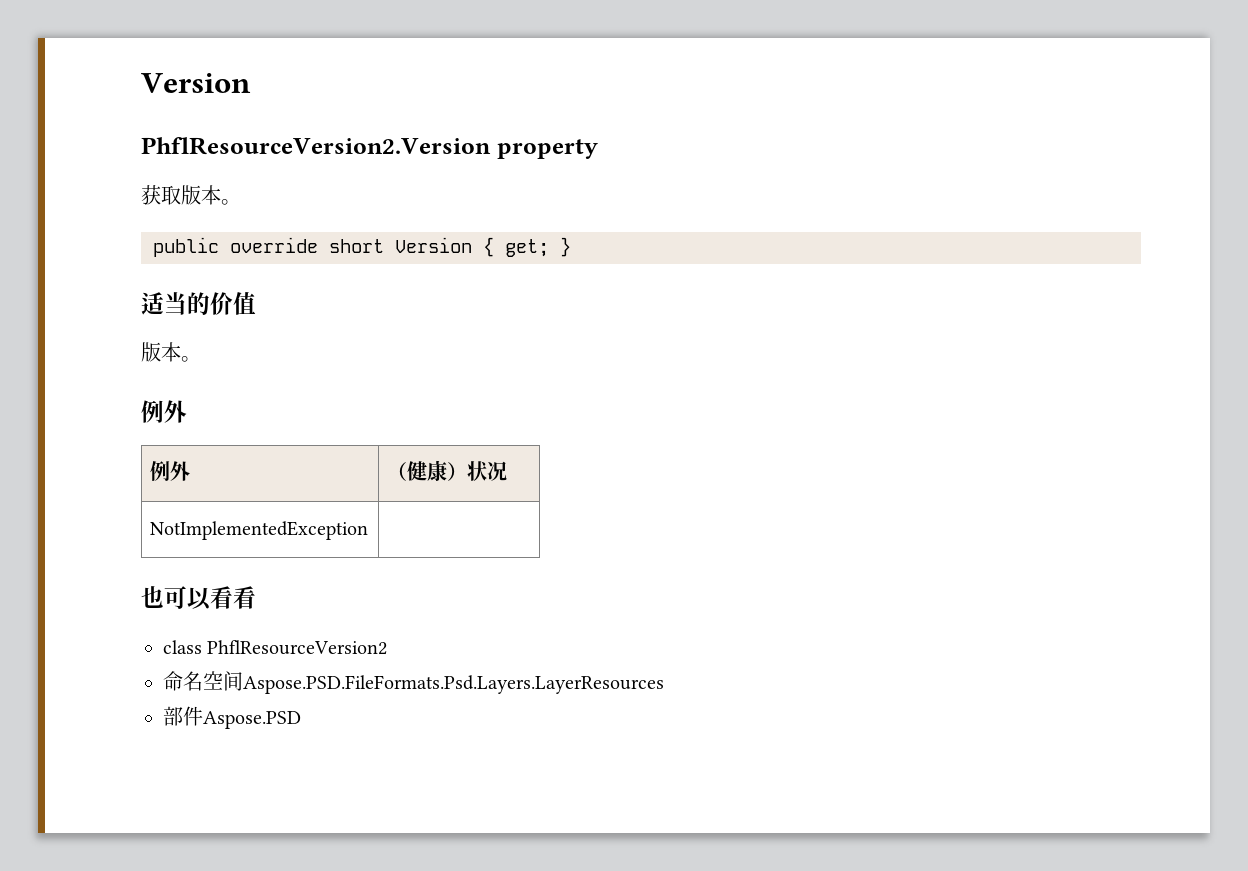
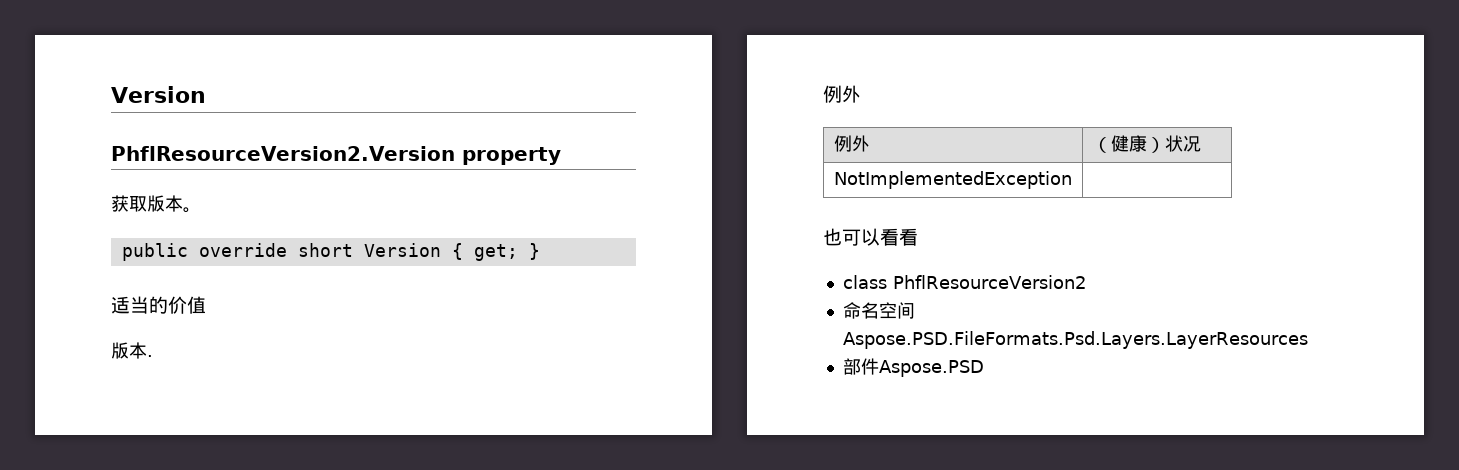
  适当的价值
- 版本。
+ 版本.

